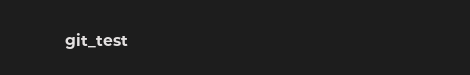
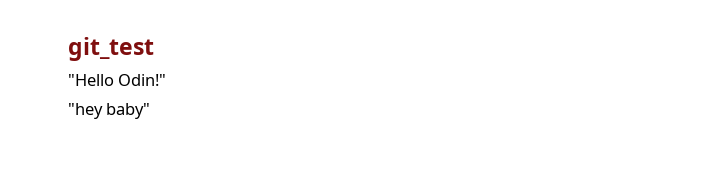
+ "Hello Odin!"
+ "hey baby"

